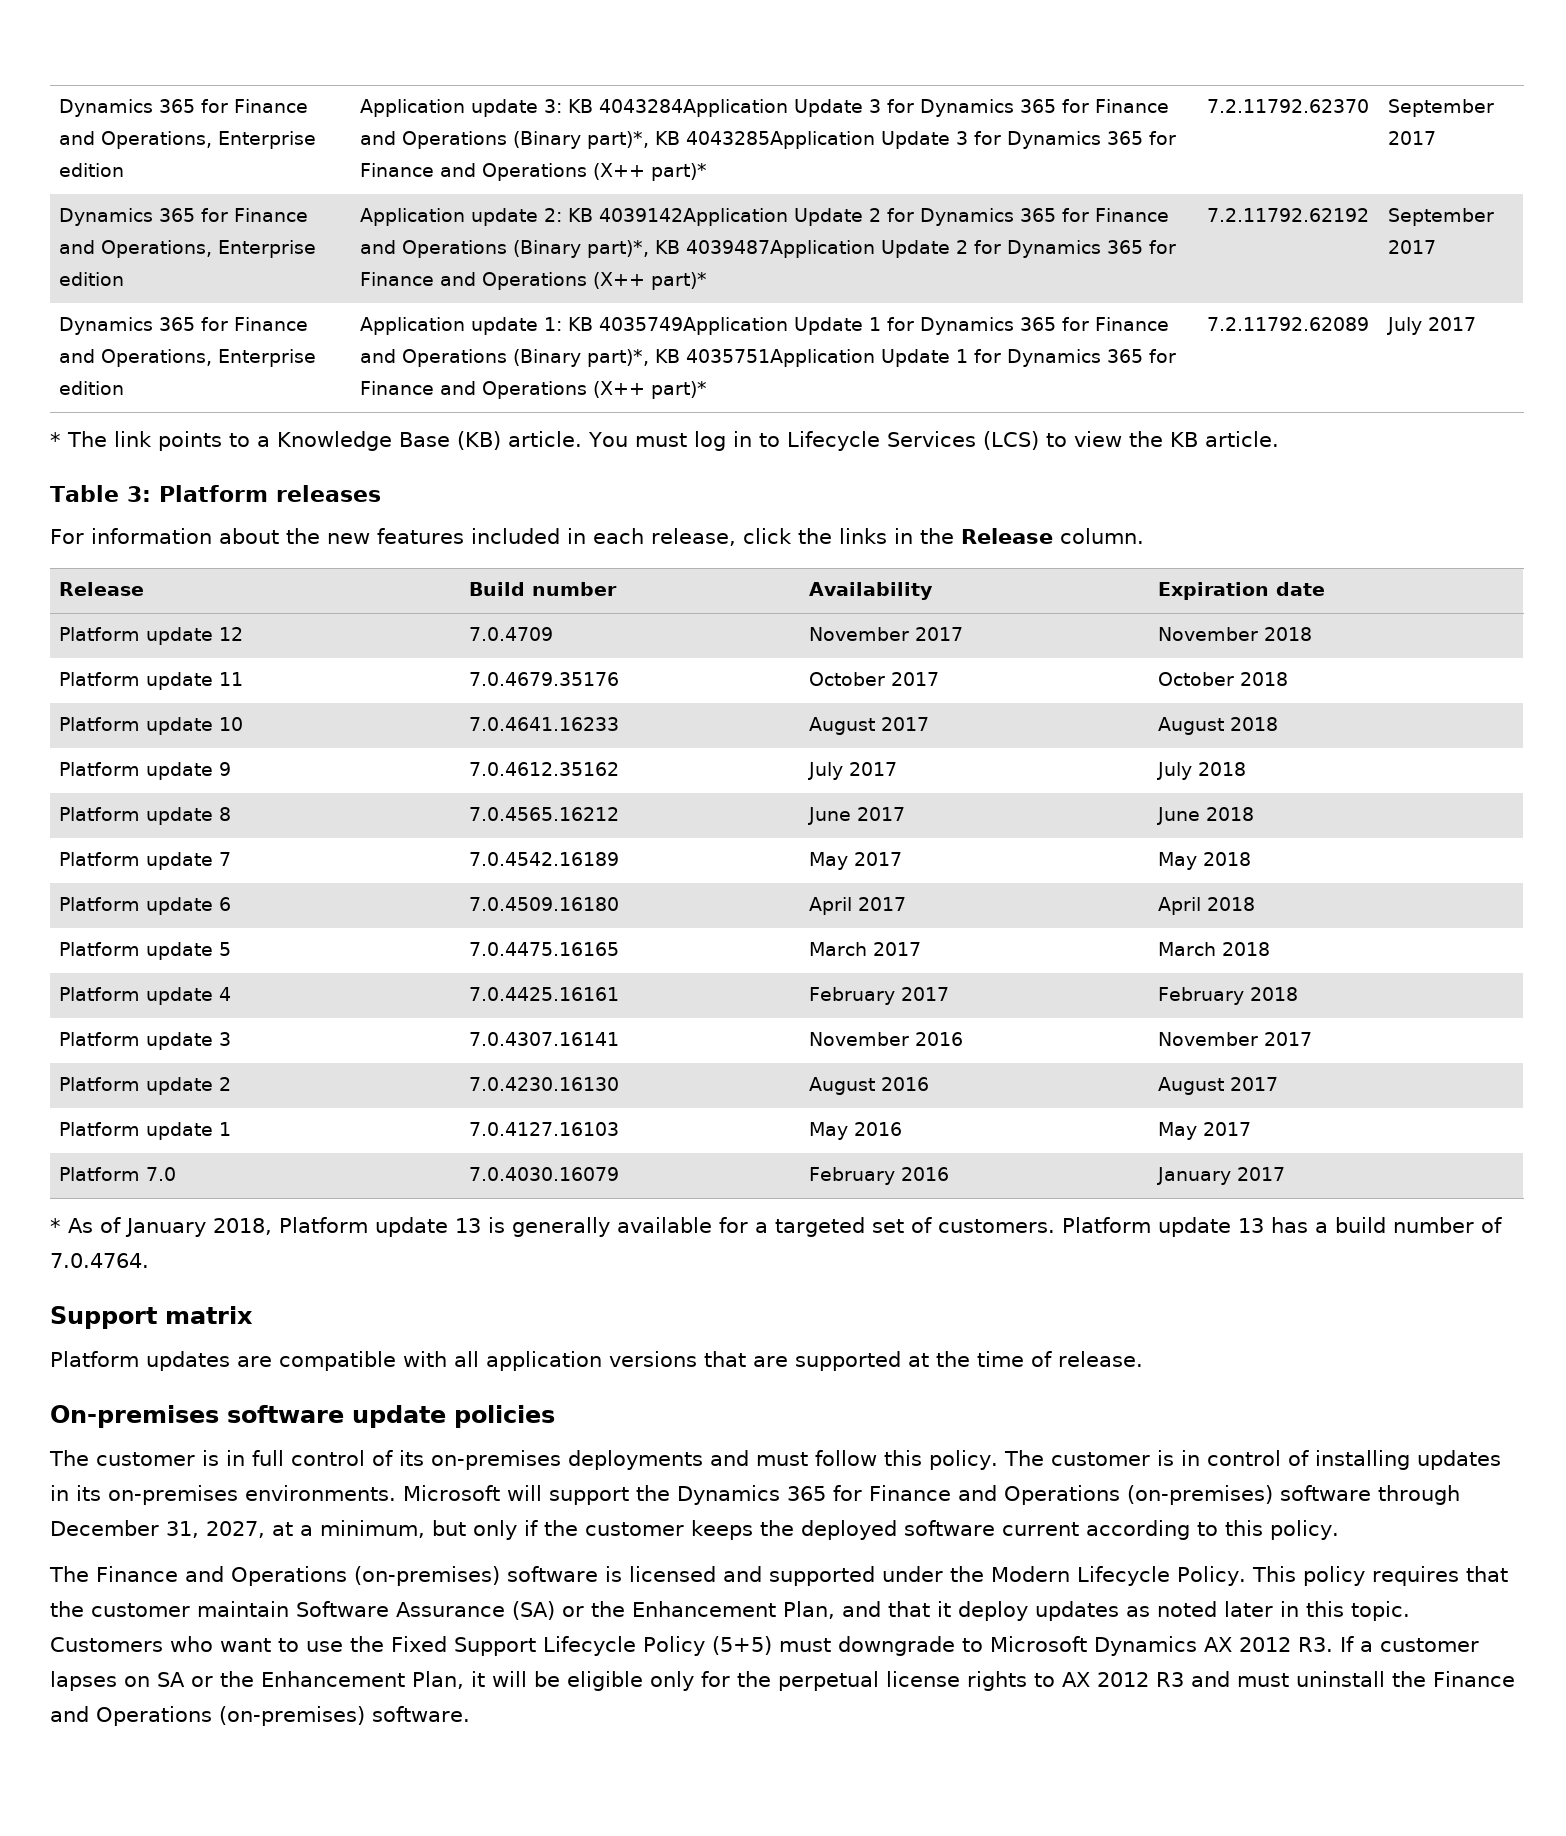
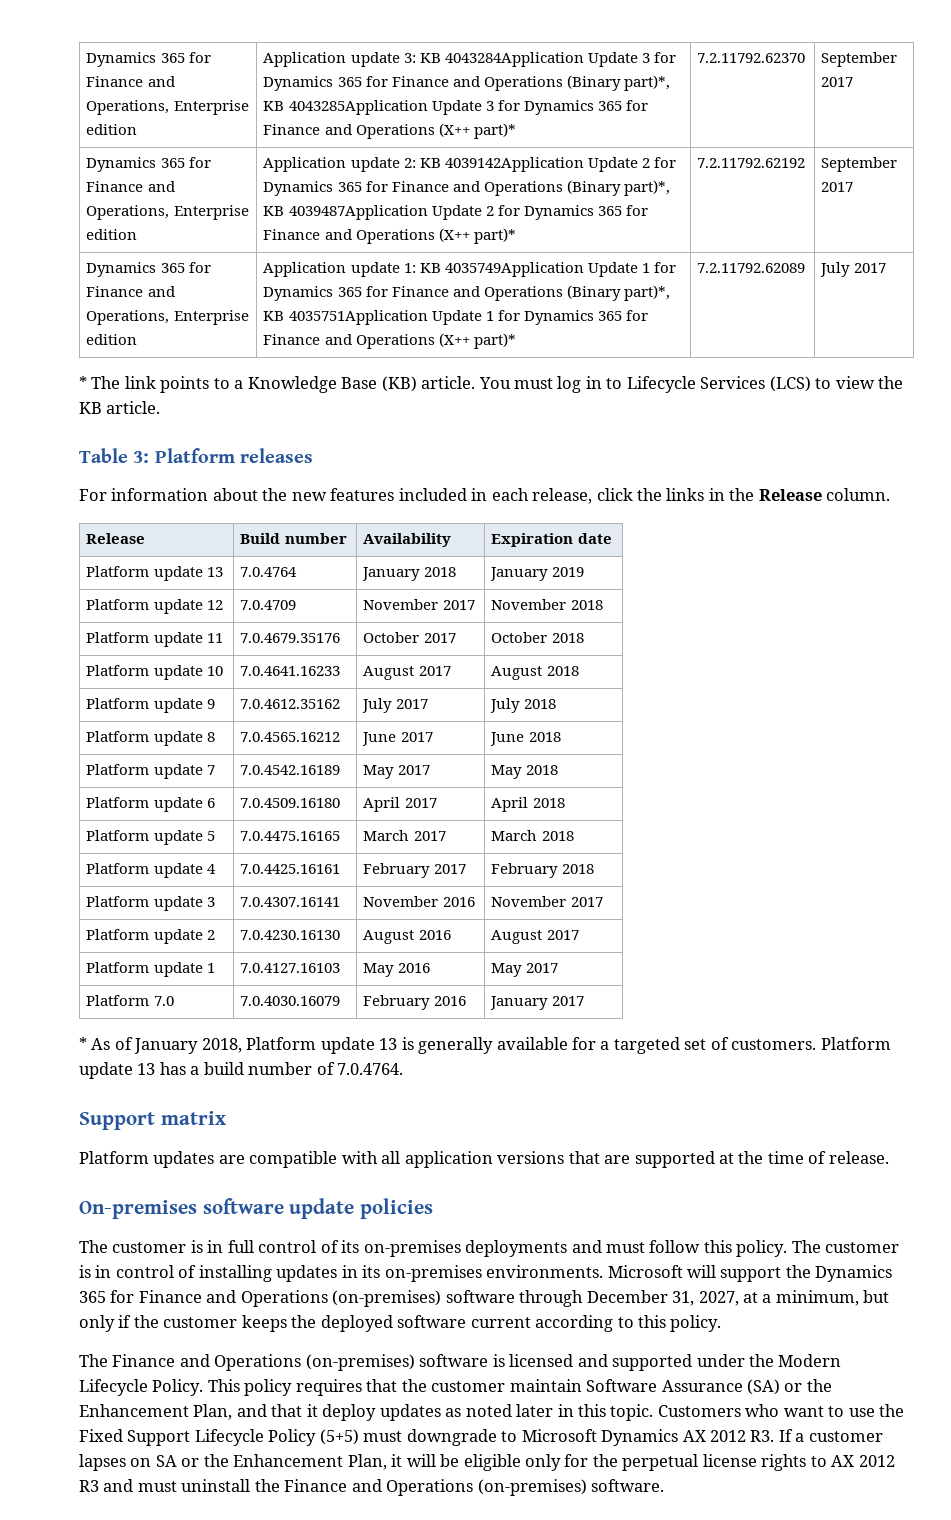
+ Platform update 13 | 7.0.4764 | January 2018 | January 2019

